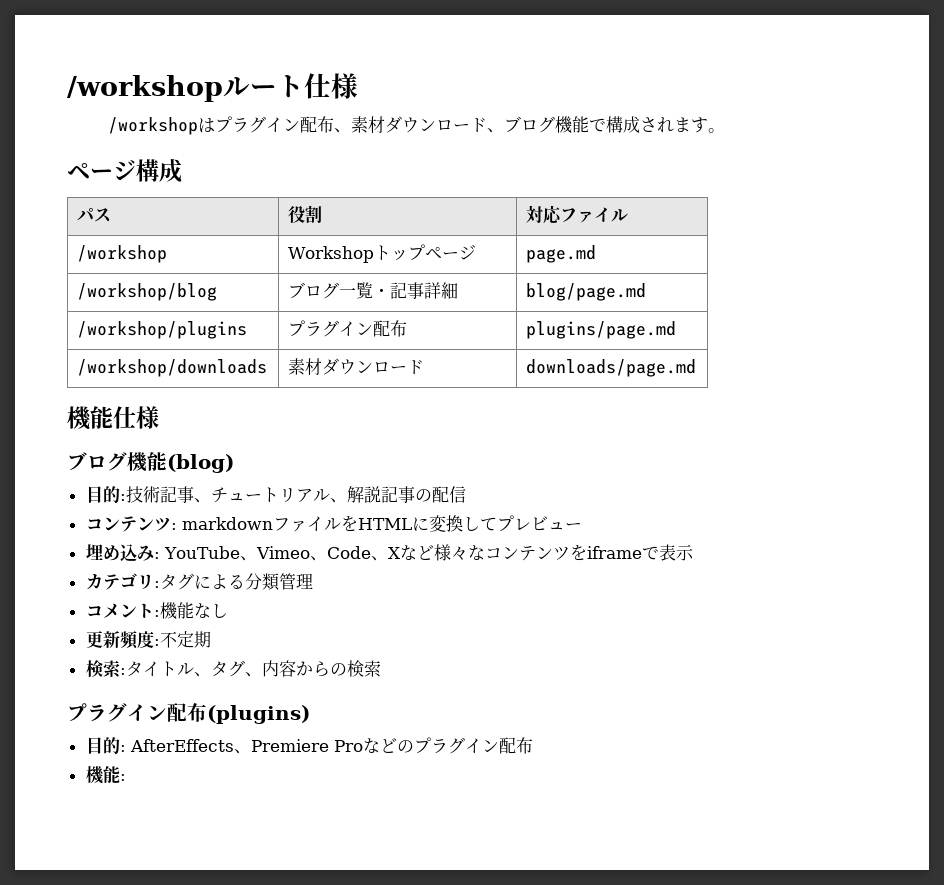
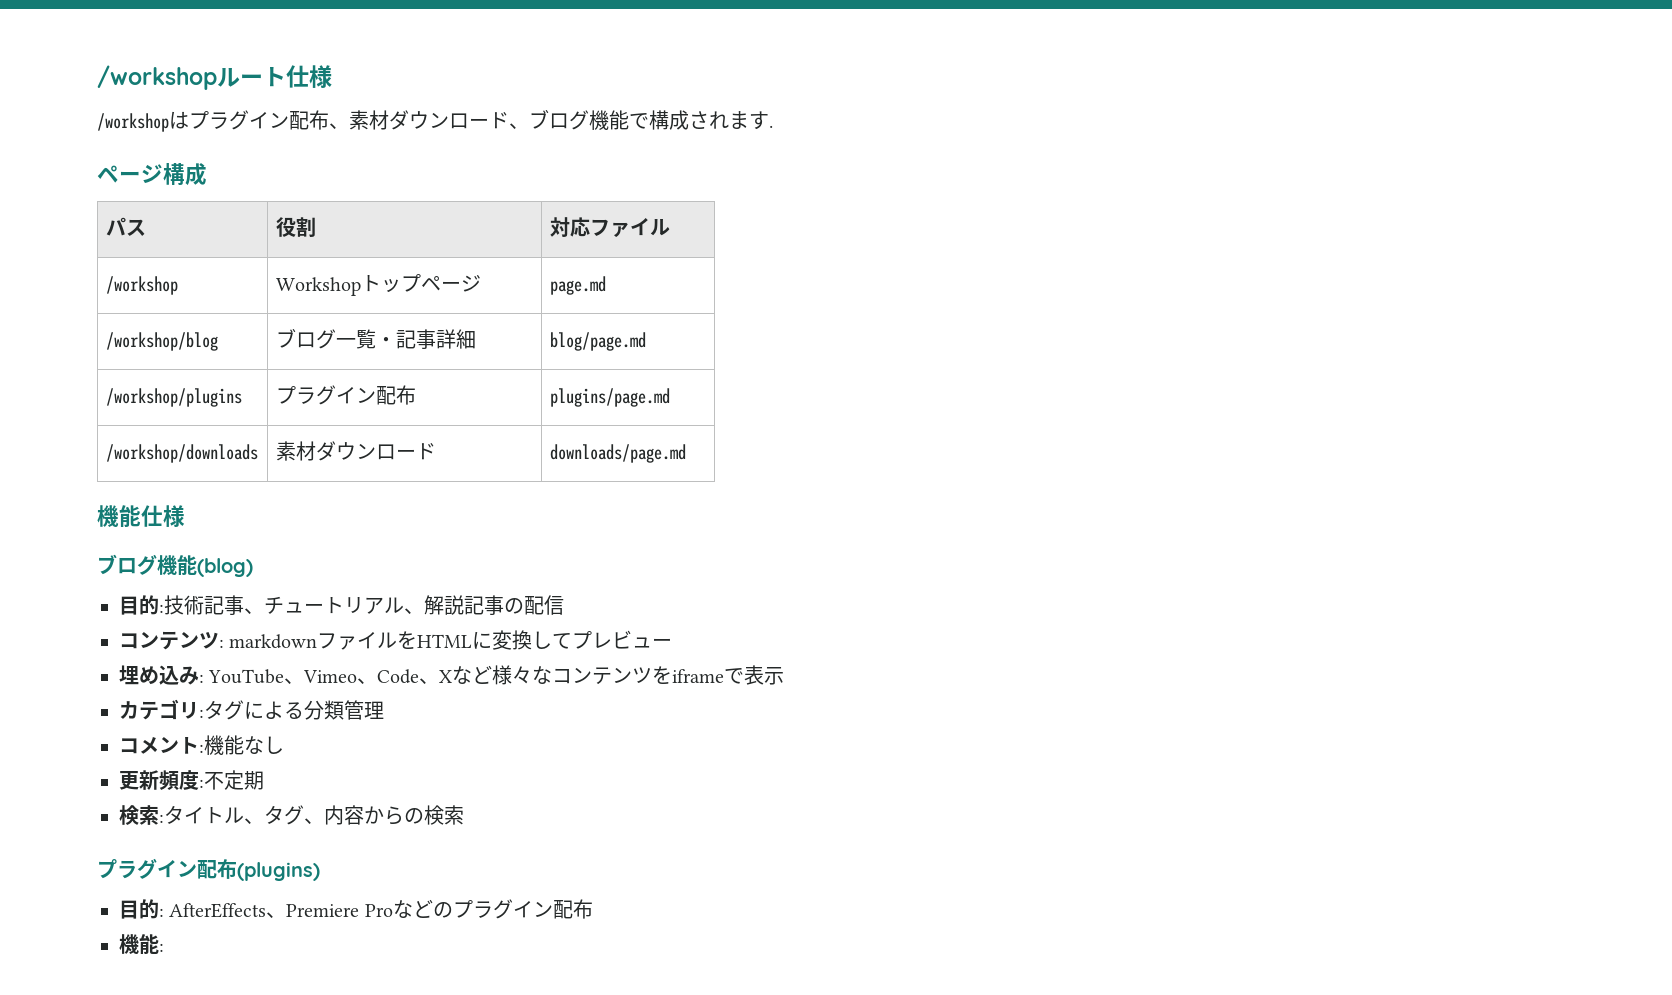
- /workshopはプラグイン配布、素材ダウンロード、ブログ機能で構成されます。
+ /workshopはプラグイン配布、素材ダウンロード、ブログ機能で構成されます.

